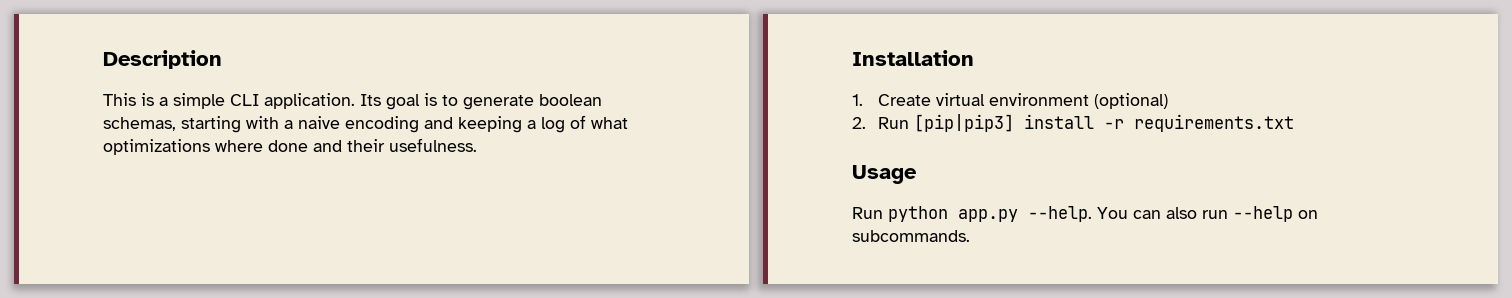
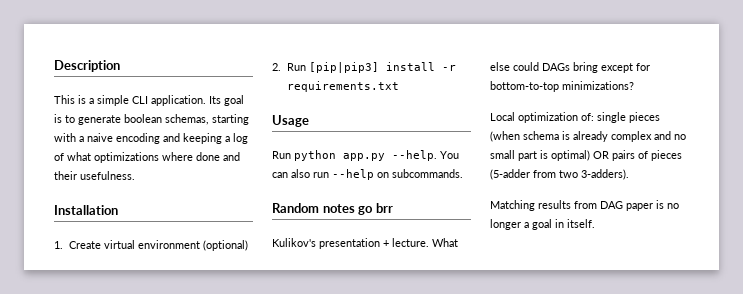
+ Random notes go brr
+ Kulikov's presentation + lecture. What else could DAGs bring except for bottom-to-top minimizations?
+ Local optimization of: single pieces (when schema is already complex and no small part is optimal) OR pairs of pieces (5-adder from two 3-adders).
+ Matching results from DAG paper is no longer a goal in itself.

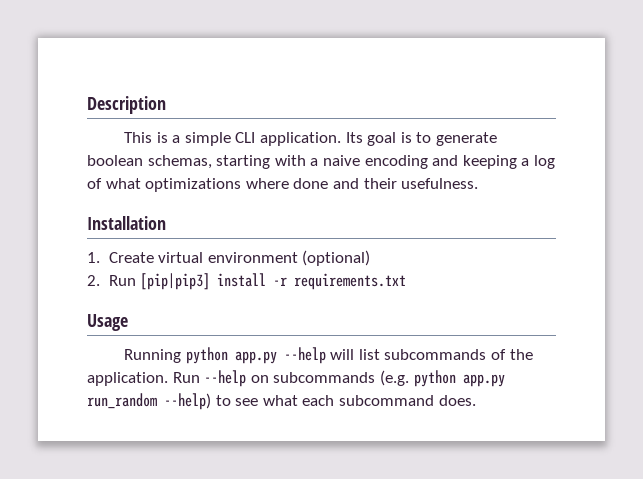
- Run python app.py --help. You can also run --help on subcommands.
- Random notes go brr
- Kulikov's presentation + lecture. What else could DAGs bring except for bottom-to-top minimizations?
- Local optimization of: single pieces (when schema is already complex and no small part is optimal) OR pairs of pieces (5-adder from two 3-adders).
- Matching results from DAG paper is no longer a goal in itself.
+ Running python app.py --help will list subcommands of the application. Run --help on subcommands (e.g. python app.py run_random --help) to see what each subcommand does.

